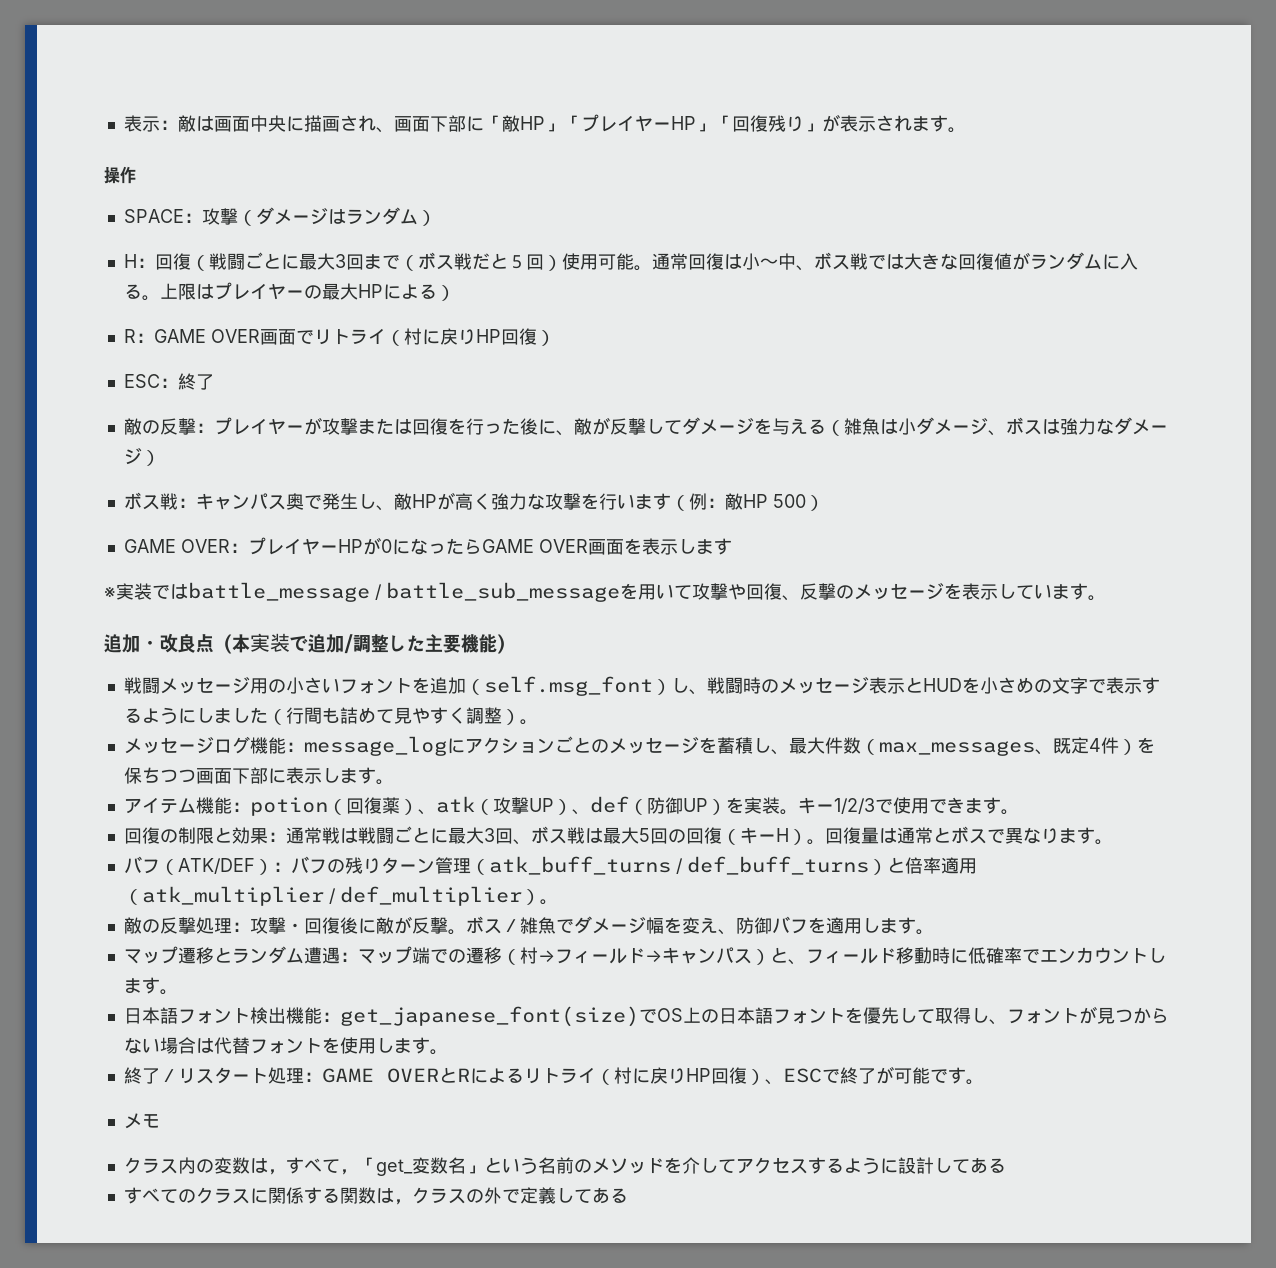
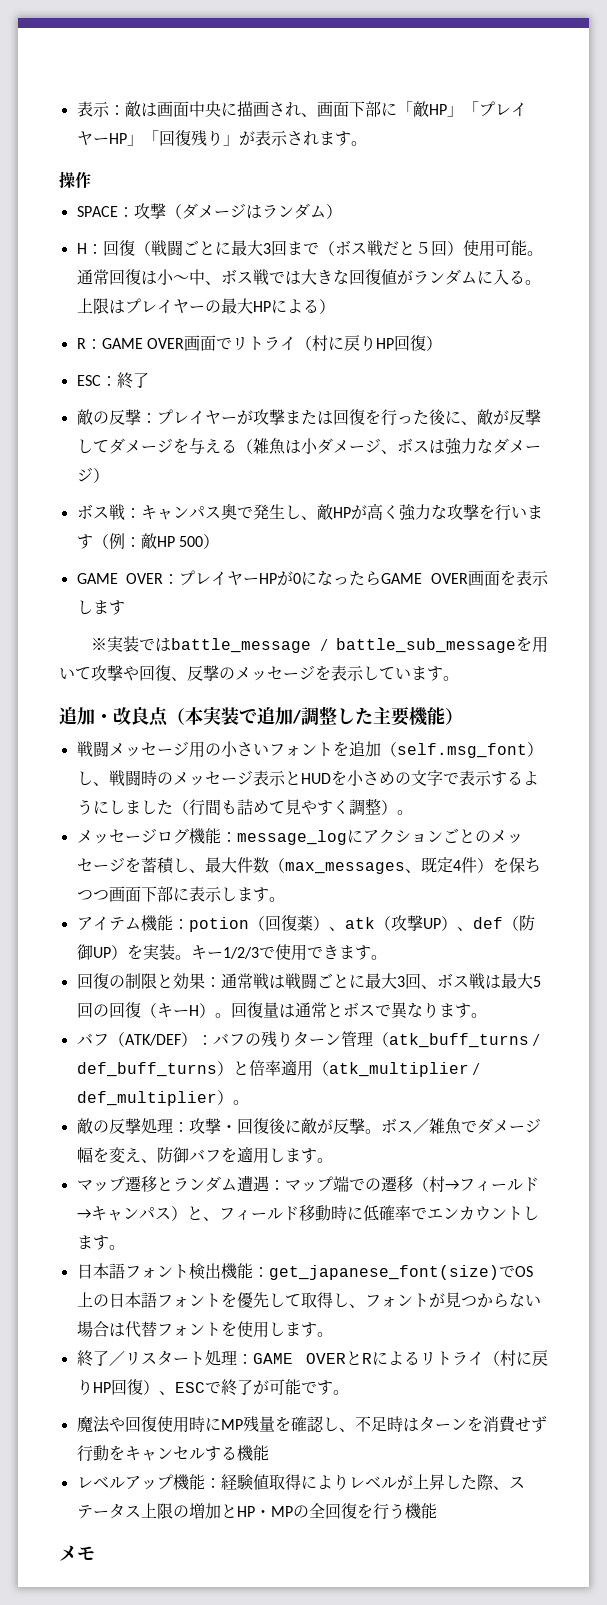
+ 魔法や回復使用時にMP残量を確認し、不足時はターンを消費せず行動をキャンセルする機能
+ レベルアップ機能：経験値取得によりレベルが上昇した際、ステータス上限の増加とHP・MPの全回復を行う機能
  メモ
- クラス内の変数は，すべて，「get_変数名」という名前のメソッドを介してアクセスするように設計してある
- すべてのクラスに関係する関数は，クラスの外で定義してある

